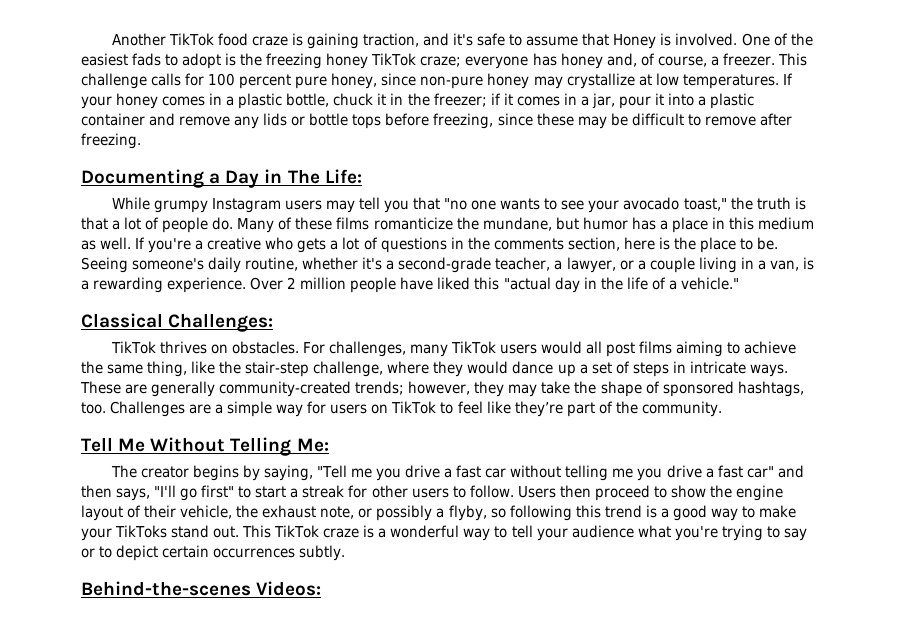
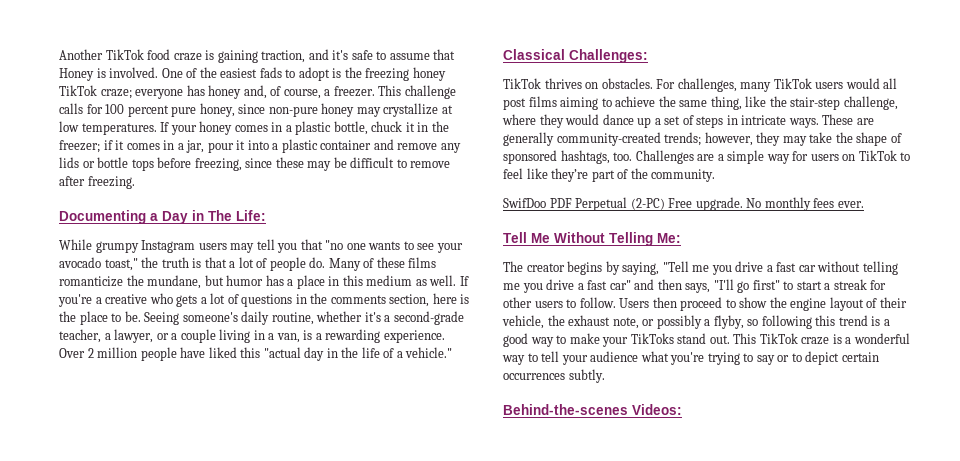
+ SwifDoo PDF Perpetual (2-PC) Free upgrade. No monthly fees ever.

